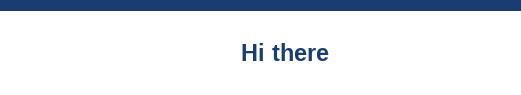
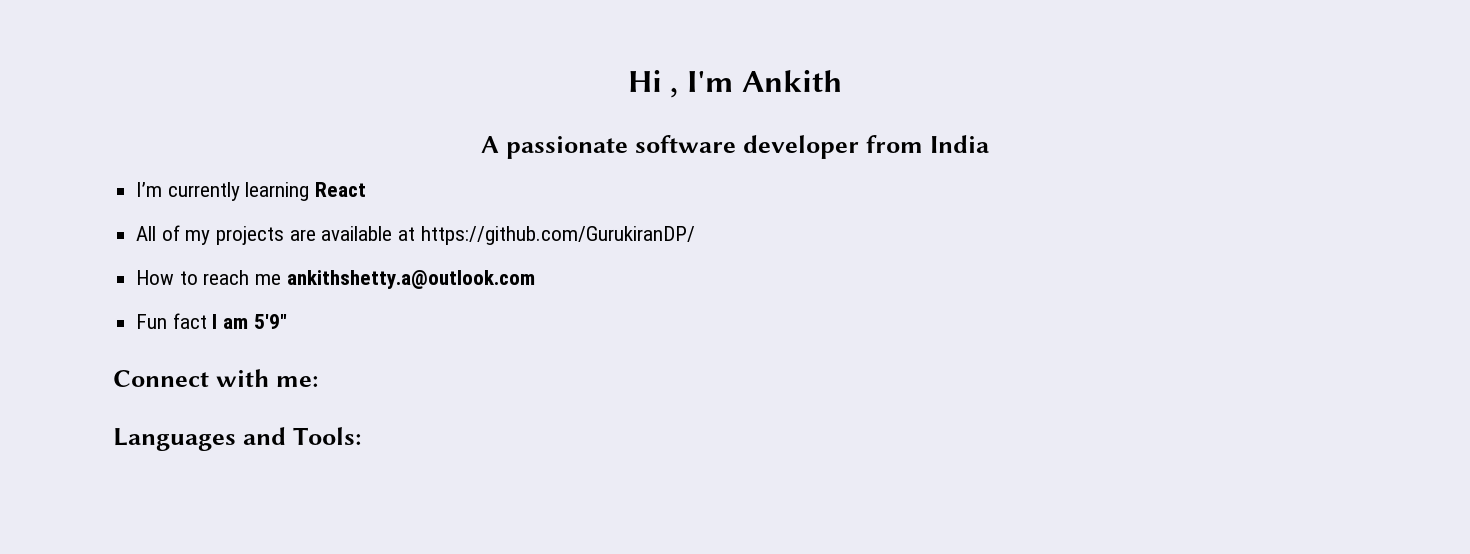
- Hi there
+ Hi , I'm Ankith
+ A passionate software developer from India
+ I’m currently learning React
+ All of my projects are available at https://github.com/GurukiranDP/
+ How to reach me ankithshetty.a@outlook.com
+ Fun fact I am 5'9"
+ Connect with me:
+ Languages and Tools:

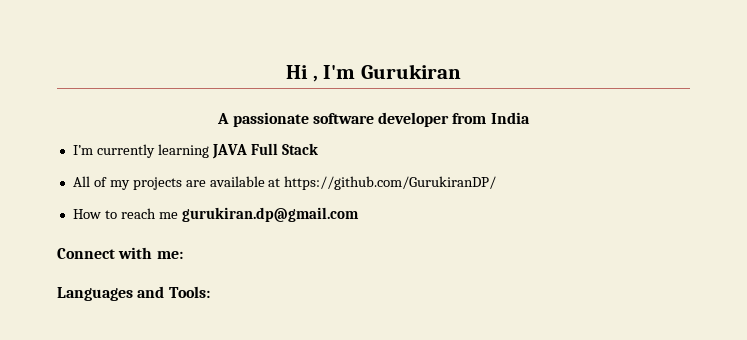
- Hi , I'm Ankith
+ Hi , I'm Gurukiran
- I’m currently learning React
+ I’m currently learning JAVA Full Stack
- How to reach me ankithshetty.a@outlook.com
- Fun fact I am 5'9"
+ How to reach me gurukiran.dp@gmail.com

